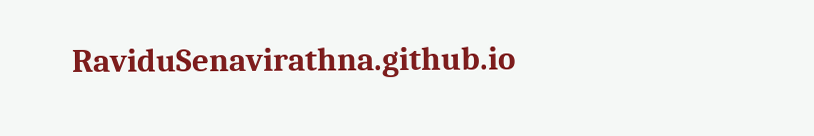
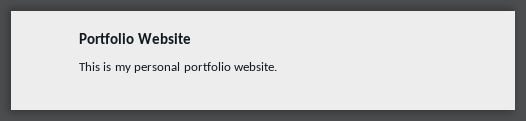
- RaviduSenavirathna.github.io
+ Portfolio Website
+ This is my personal portfolio website.

